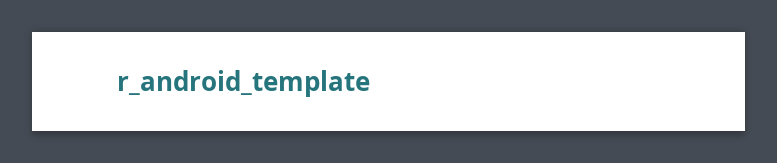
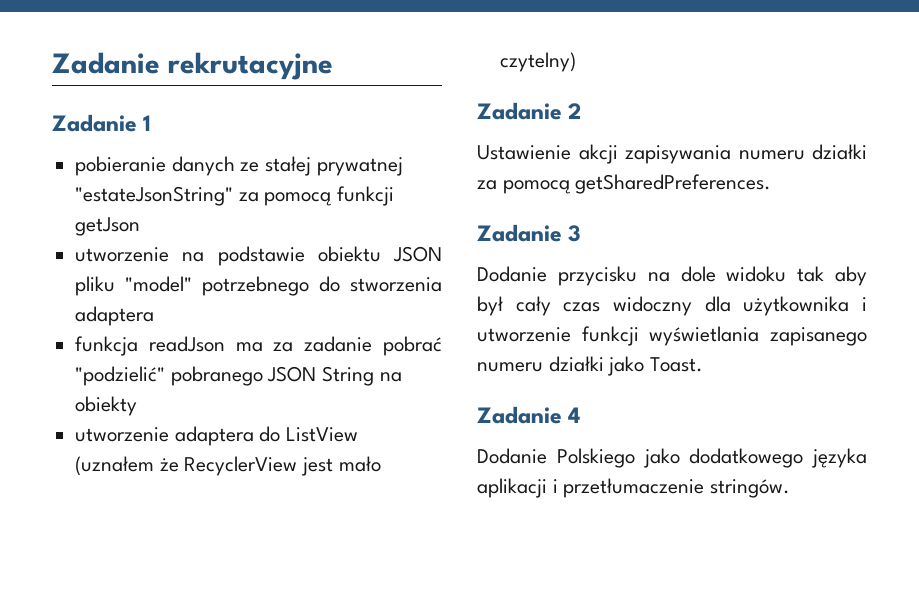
- r_android_template
+ Zadanie rekrutacyjne
+ Zadanie 1
+ pobieranie danych ze stałej prywatnej "estateJsonString" za pomocą funkcji getJson
+ utworzenie na podstawie obiektu JSON pliku "model" potrzebnego do stworzenia adaptera
+ funkcja readJson ma za zadanie pobrać "podzielić" pobranego JSON String na obiekty
+ utworzenie adaptera do ListView (uznałem że RecyclerView jest mało czytelny)
+ Zadanie 2
+ Ustawienie akcji zapisywania numeru działki za pomocą getSharedPreferences.
+ Zadanie 3
+ Dodanie przycisku na dole widoku tak aby był cały czas widoczny dla użytkownika i utworzenie funkcji wyświetlania zapisanego numeru działki jako Toast.
+ Zadanie 4
+ Dodanie Polskiego jako dodatkowego języka aplikacji i przetłumaczenie stringów.

